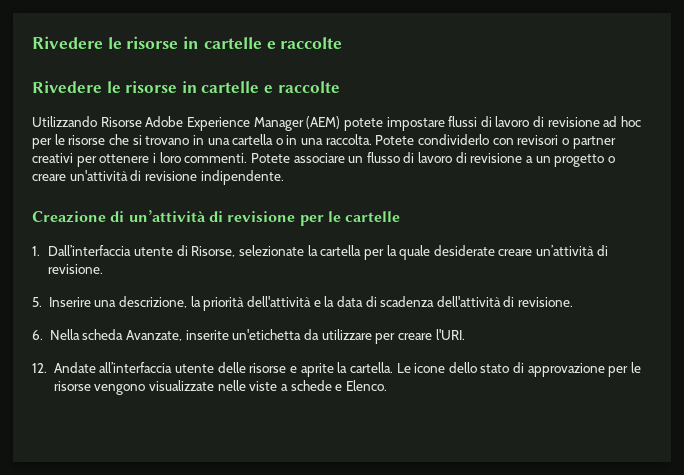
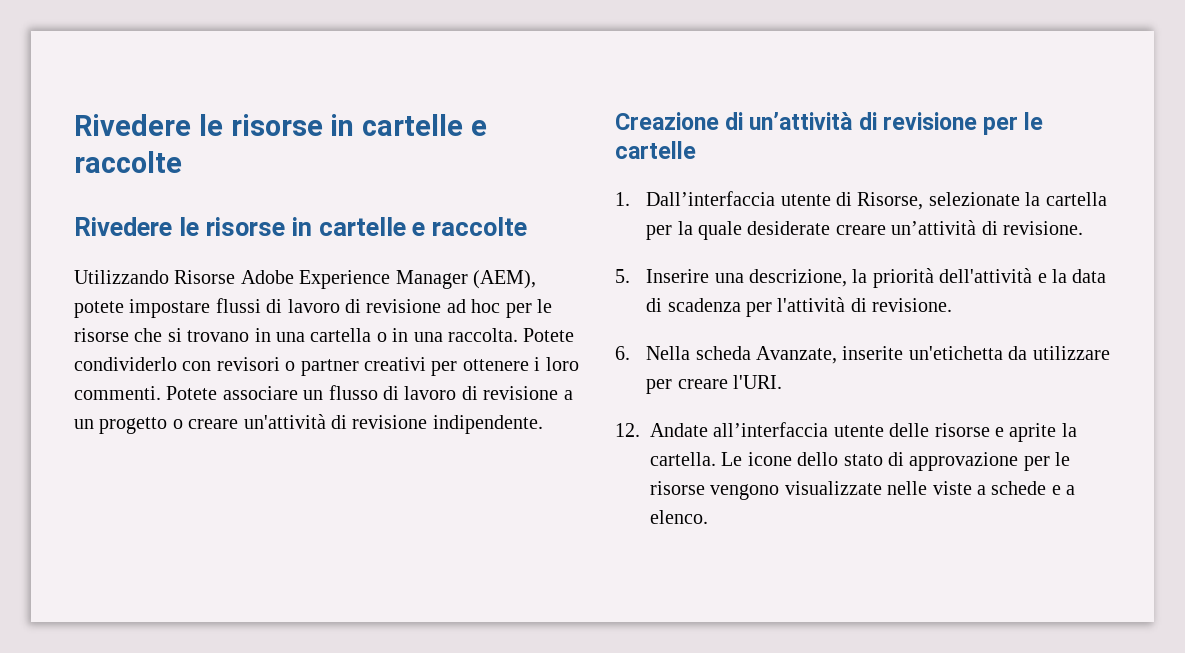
- Utilizzando Risorse Adobe Experience Manager (AEM) potete impostare flussi di lavoro di revisione ad hoc per le risorse che si trovano in una cartella o in una raccolta.
+ Utilizzando Risorse Adobe Experience Manager (AEM), potete impostare flussi di lavoro di revisione ad hoc per le risorse che si trovano in una cartella o in una raccolta.
- 5. Inserire una descrizione, la priorità dell'attività e la data di scadenza dell'attività di revisione.
+ 5. Inserire una descrizione, la priorità dell'attività e la data di scadenza per l'attività di revisione.
- Le icone dello stato di approvazione per le risorse vengono visualizzate nelle viste a schede e Elenco.
+ Le icone dello stato di approvazione per le risorse vengono visualizzate nelle viste a schede e a elenco.

